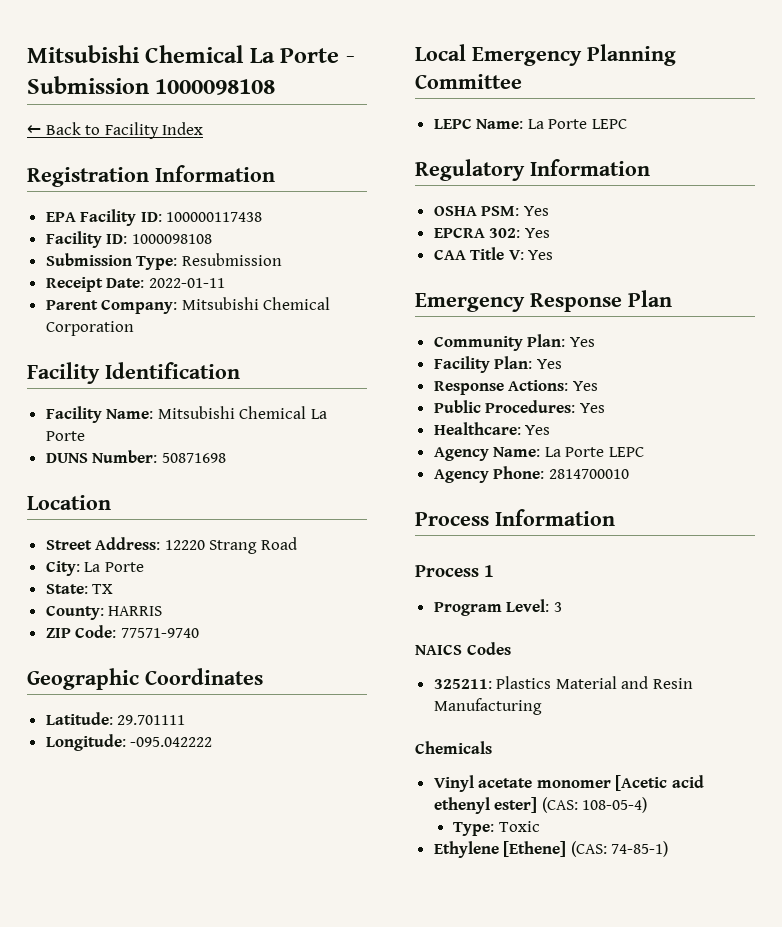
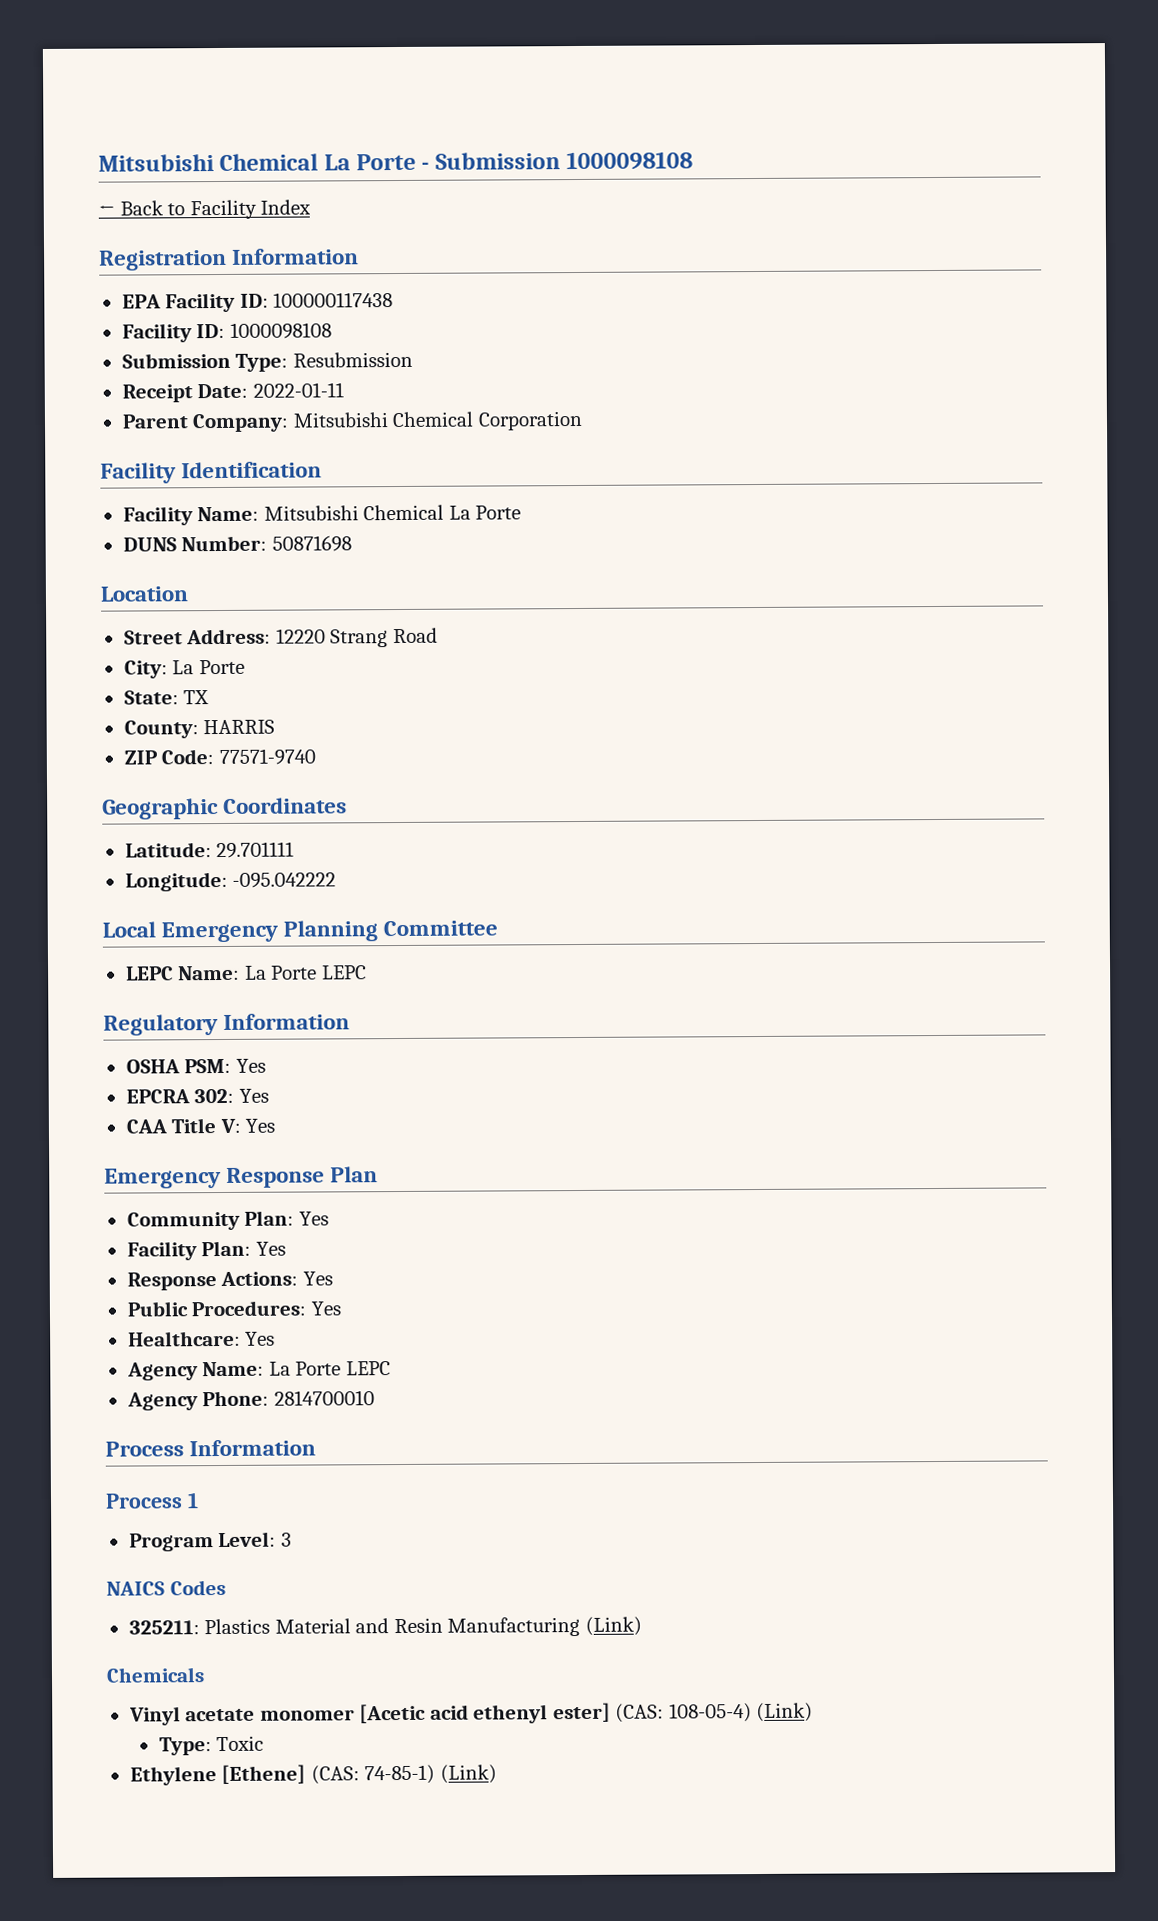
- 325211: Plastics Material and Resin Manufacturing
+ 325211: Plastics Material and Resin Manufacturing (Link)
- Vinyl acetate monomer [Acetic acid ethenyl ester] (CAS: 108-05-4)
+ Vinyl acetate monomer [Acetic acid ethenyl ester] (CAS: 108-05-4) (Link)
- Ethylene [Ethene] (CAS: 74-85-1)
+ Ethylene [Ethene] (CAS: 74-85-1) (Link)

